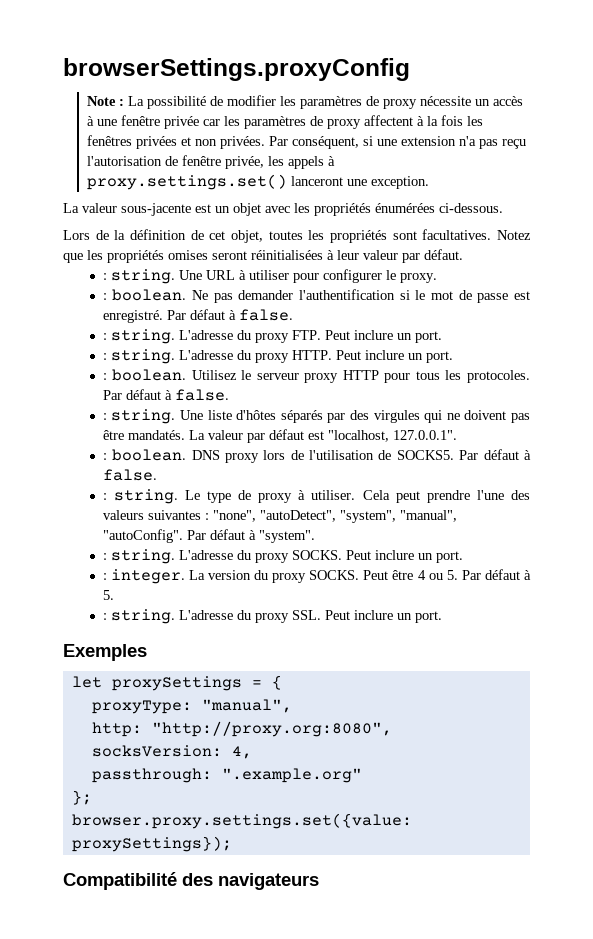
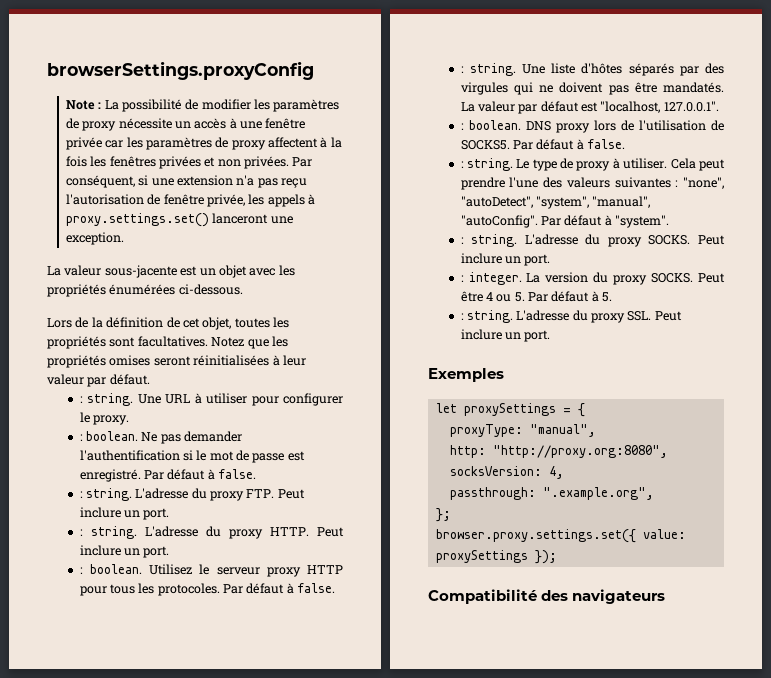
- passthrough: ".example.org"
+ passthrough: ".example.org",
- browser.proxy.settings.set({value: proxySettings});
+ browser.proxy.settings.set({ value: proxySettings });

